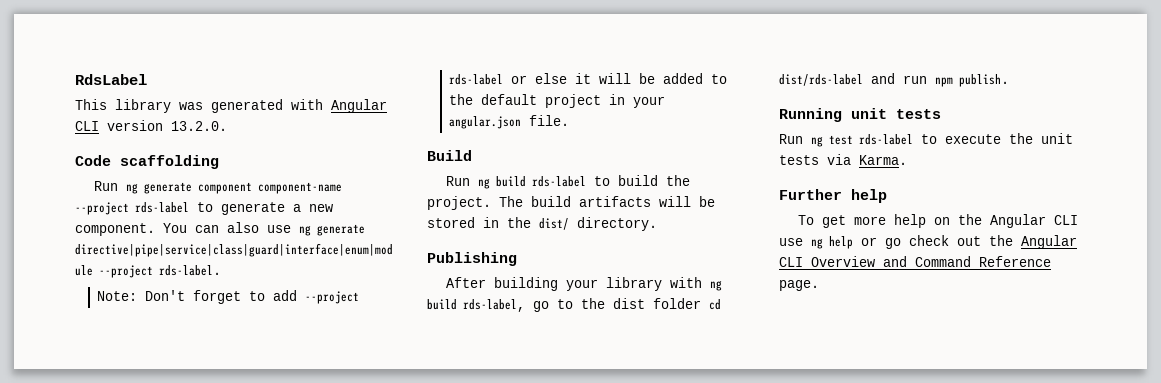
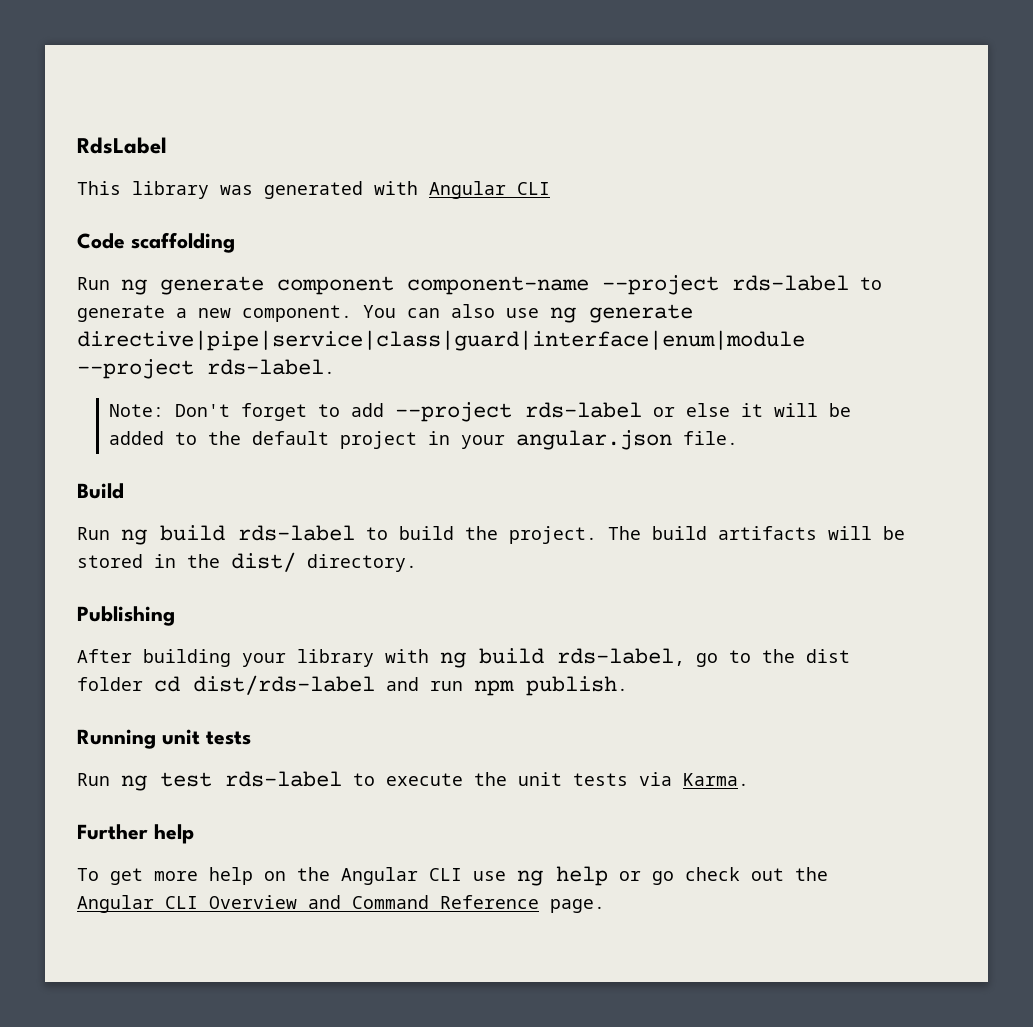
- This library was generated with Angular CLI version 13.2.0.
+ This library was generated with Angular CLI

